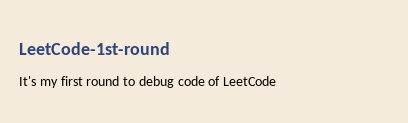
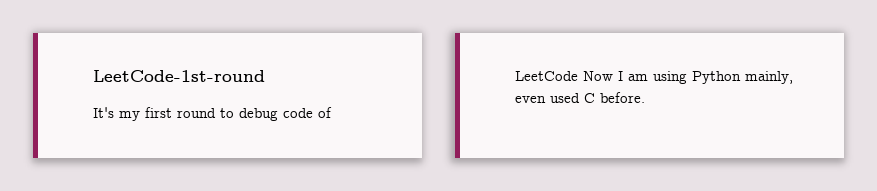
- It's my first round to debug code of LeetCode
+ It's my first round to debug code of LeetCode Now I am using Python mainly, even used C before.

